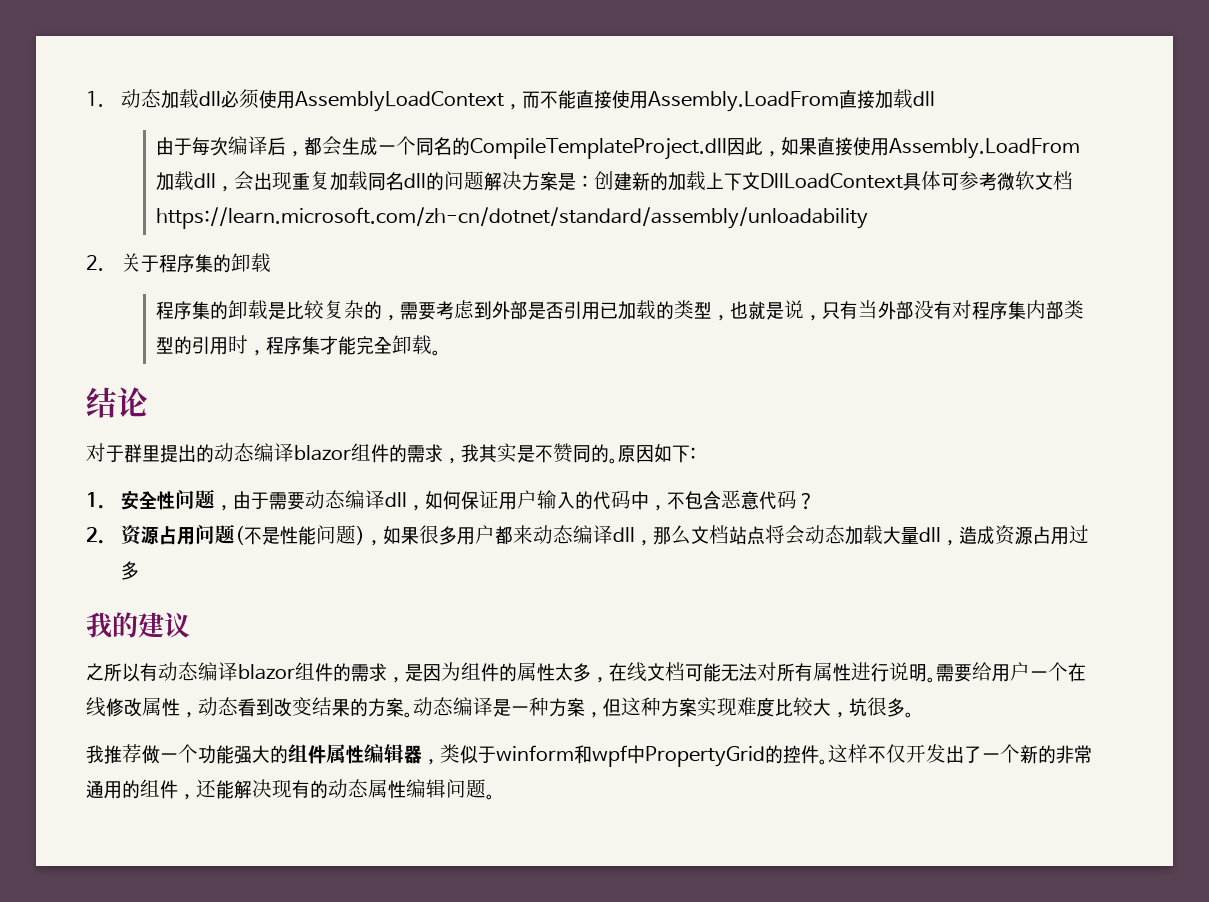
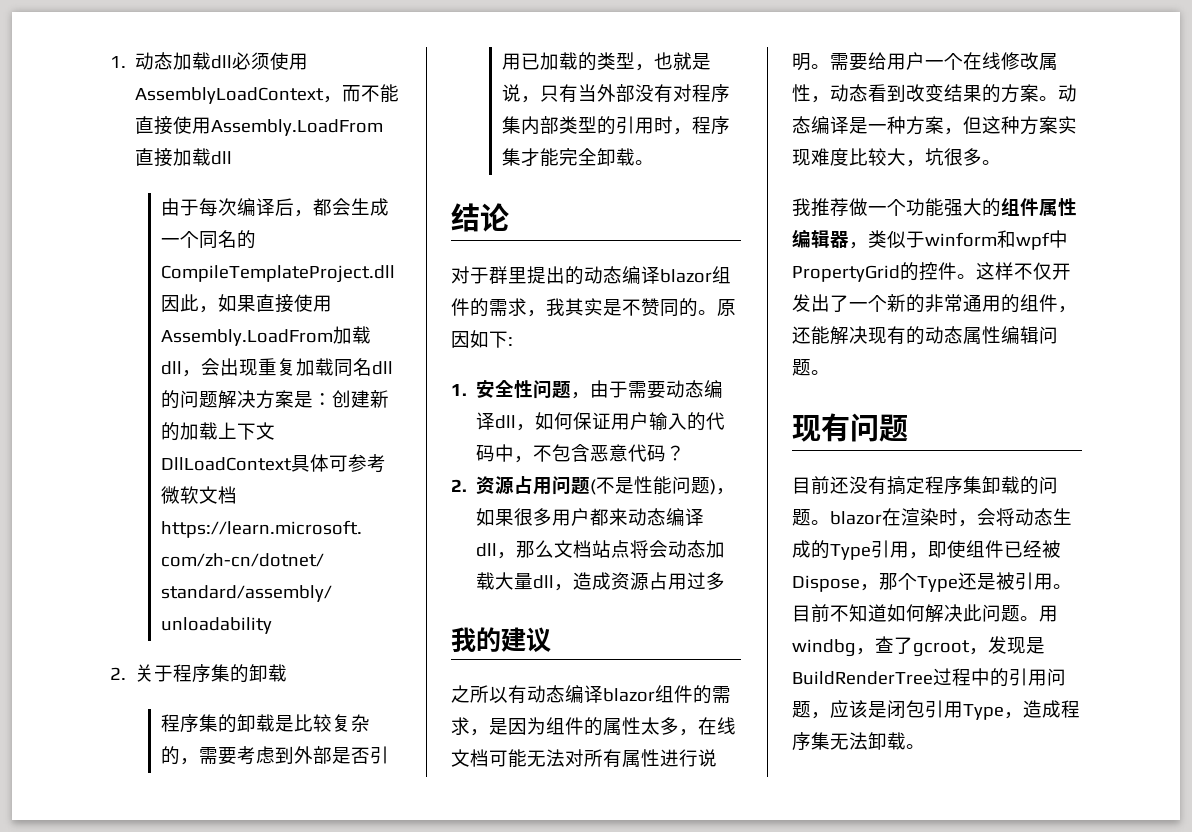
+ 现有问题
+ 目前还没有搞定程序集卸载的问题。blazor在渲染时，会将动态生成的Type引用，即使组件已经被Dispose，那个Type还是被引用。目前不知道如何解决此问题。用windbg，查了gcroot，发现是BuildRenderTree过程中的引用问题，应该是闭包引用Type，造成程序集无法卸载。

